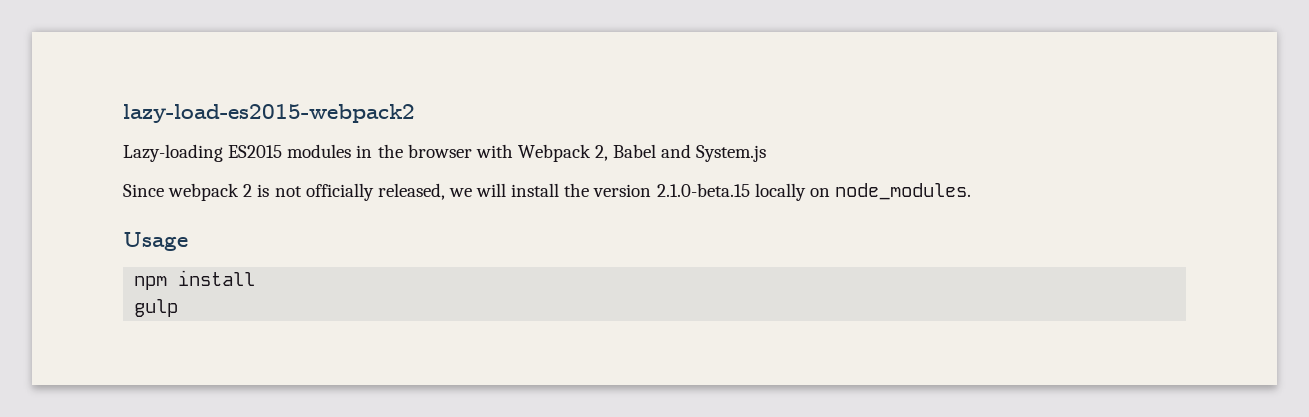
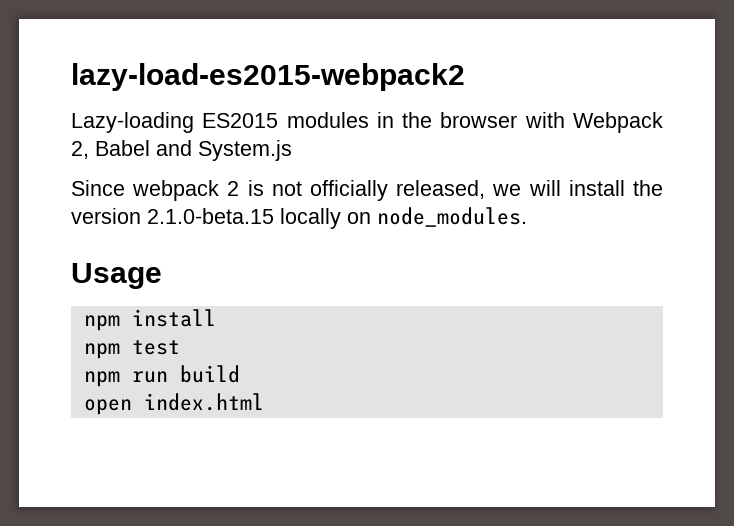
- gulp
+ npm test
+ npm run build
+ open index.html

